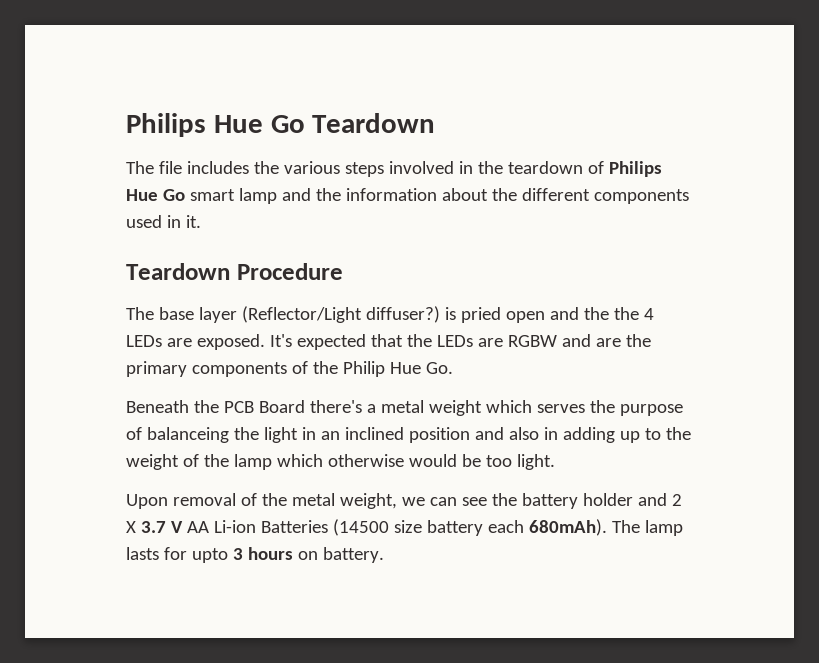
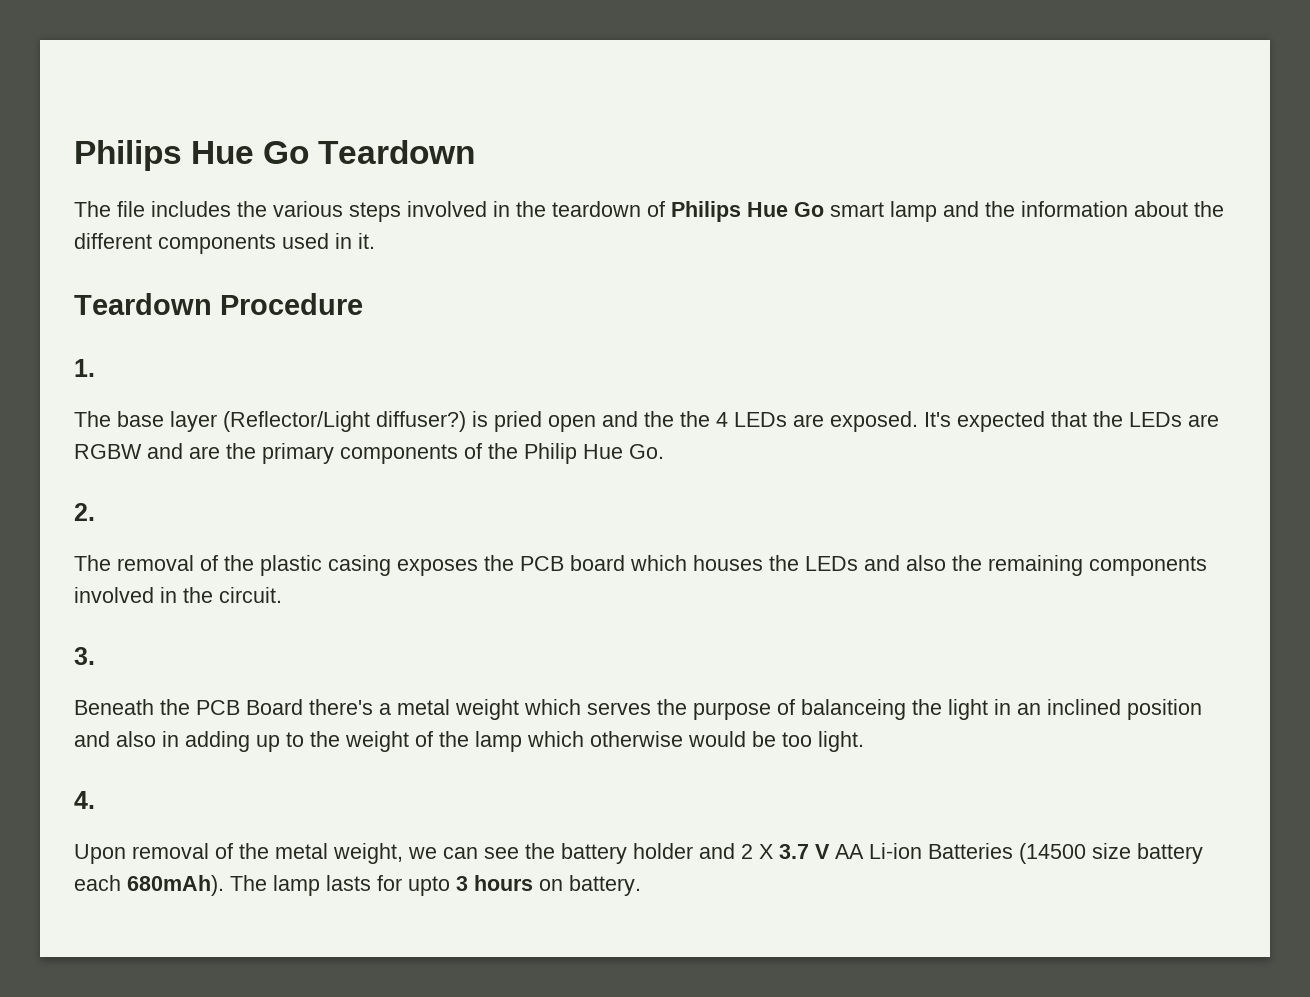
+ 1.
+ 2.
+ The removal of the plastic casing exposes the PCB board which houses the LEDs and also the remaining components involved in the circuit.
+ 3.
+ 4.

